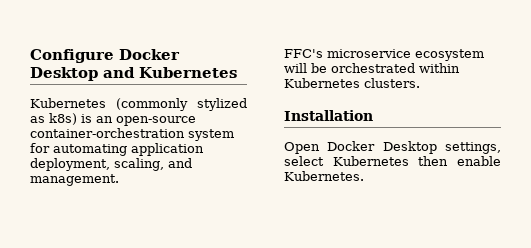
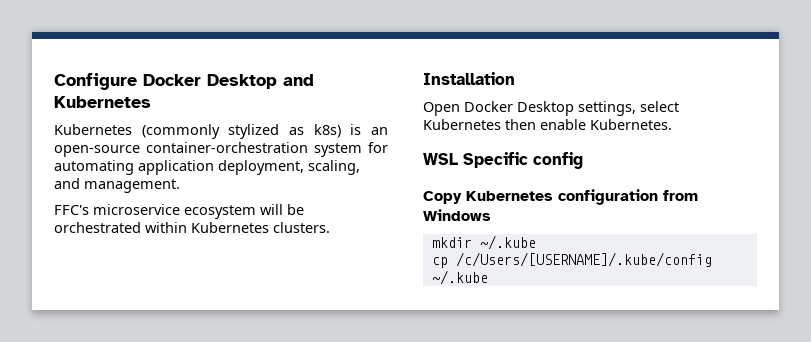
+ WSL Specific config
+ Copy Kubernetes configuration from Windows
+ mkdir ~/.kube
+ cp /c/Users/[USERNAME]/.kube/config ~/.kube

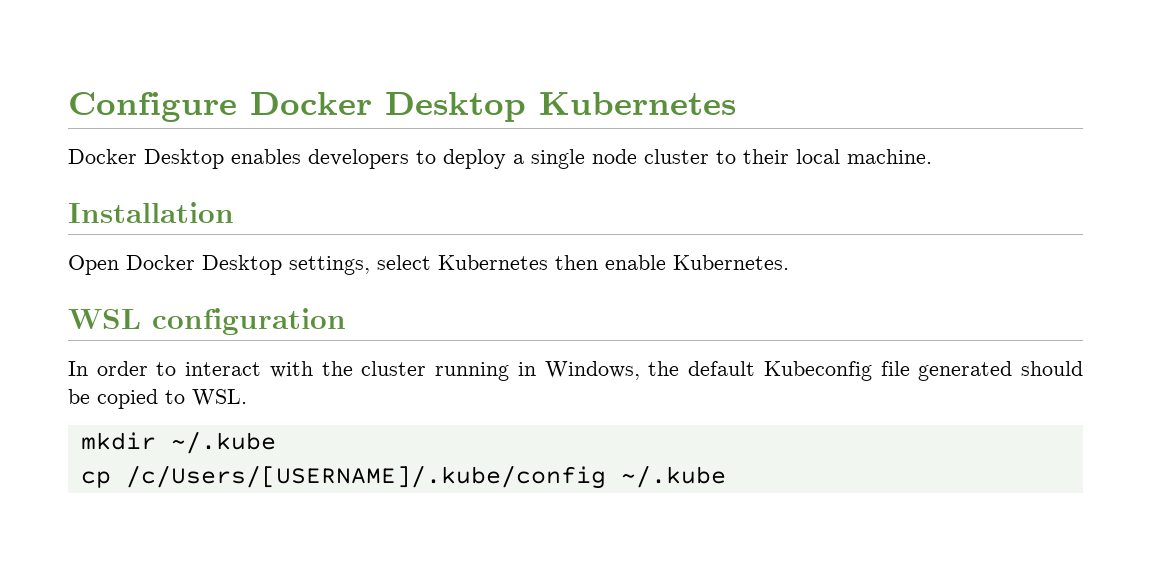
- Configure Docker Desktop and Kubernetes
+ Configure Docker Desktop Kubernetes
- Kubernetes (commonly stylized as k8s) is an open-source container-orchestration system for automating application deployment, scaling, and management.
- FFC's microservice ecosystem will be orchestrated within Kubernetes clusters.
+ Docker Desktop enables developers to deploy a single node cluster to their local machine.
- WSL Specific config
- Copy Kubernetes configuration from Windows
+ WSL configuration
+ In order to interact with the cluster running in Windows, the default Kubeconfig file generated should be copied to WSL.

